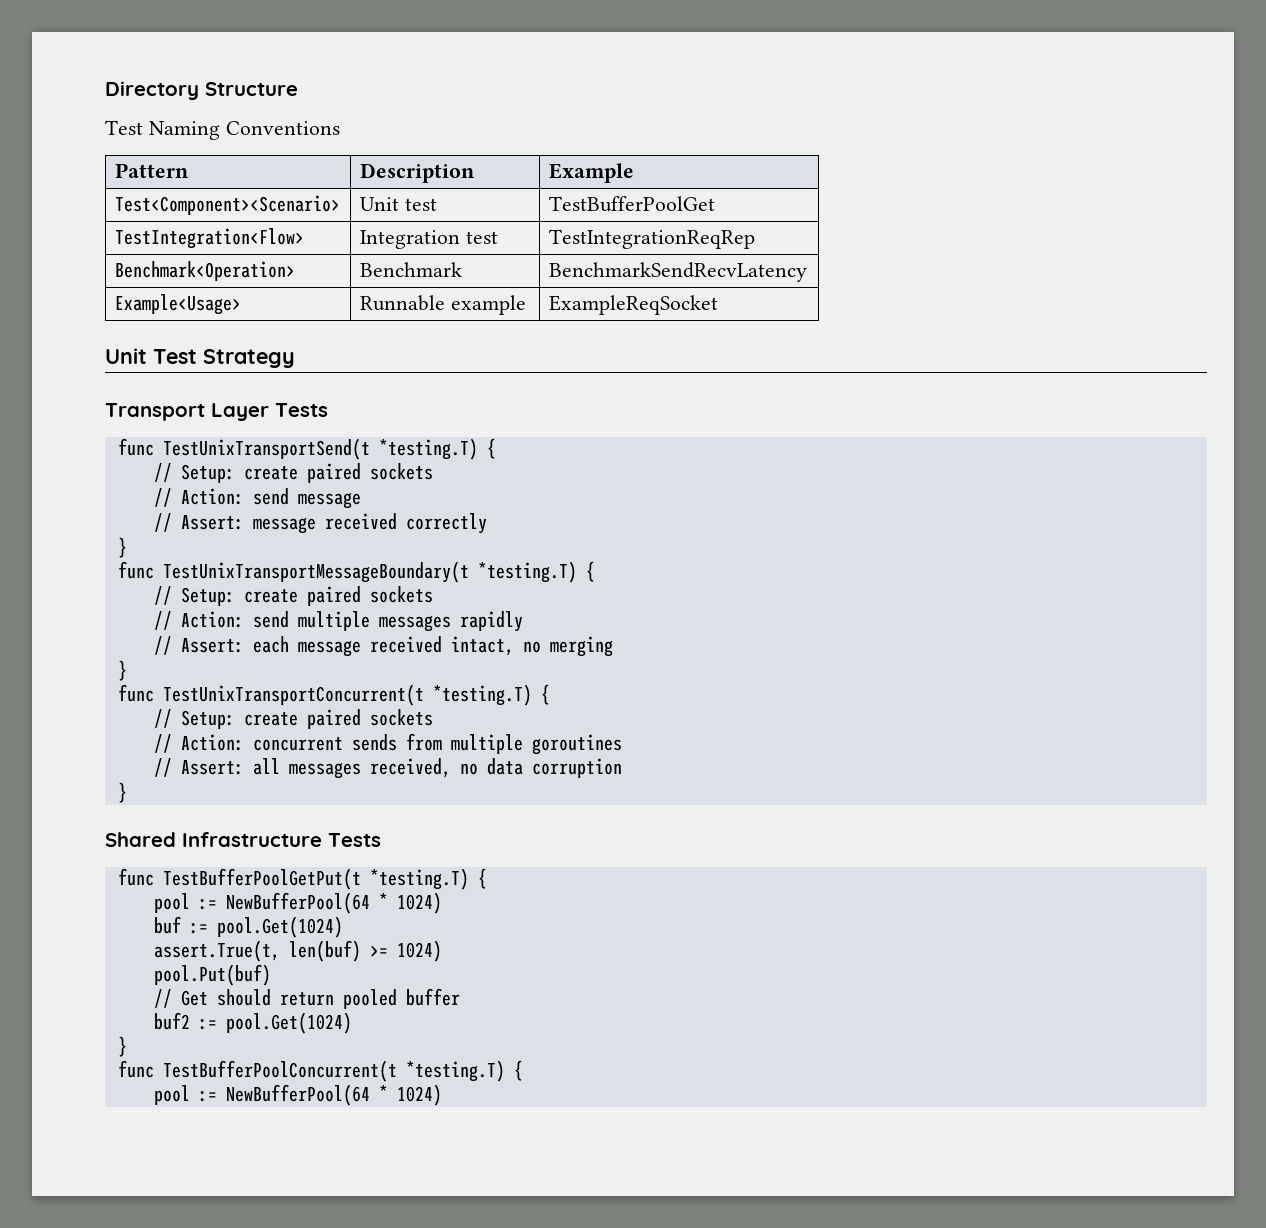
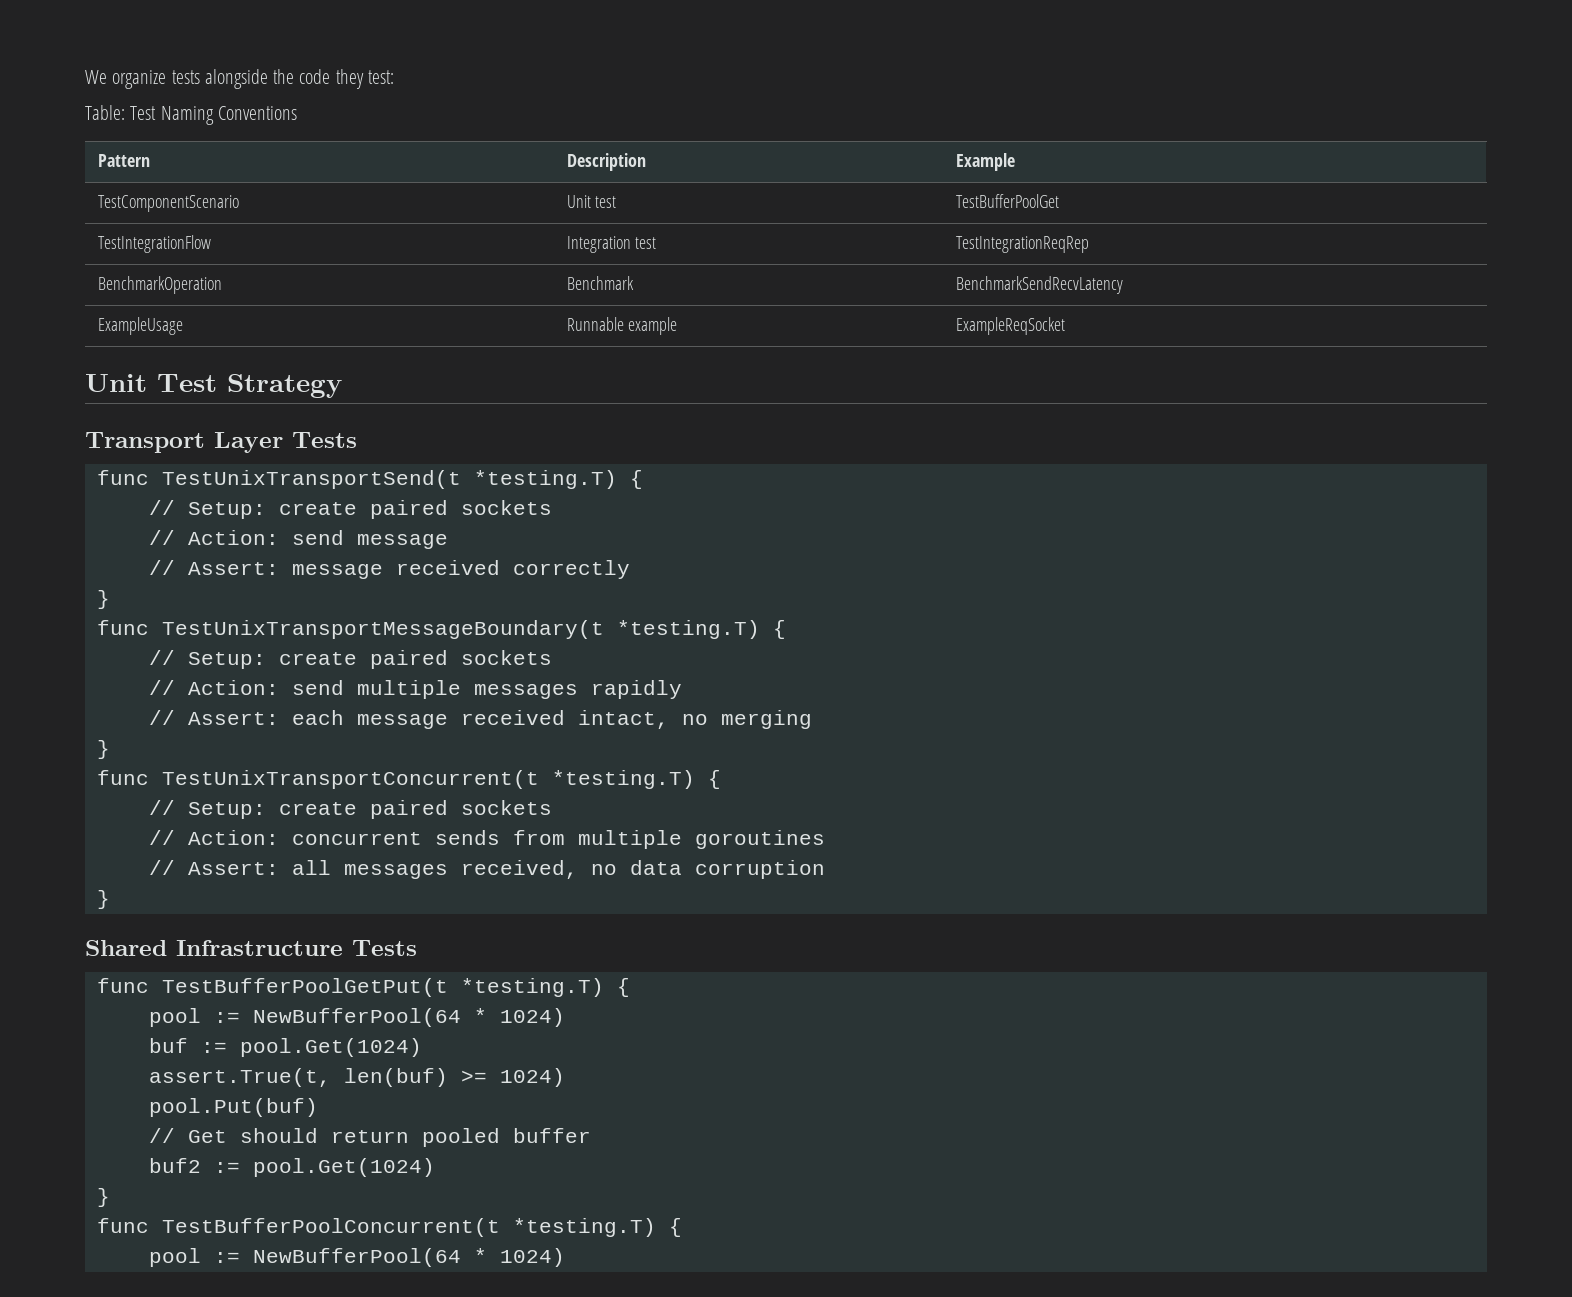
- Directory Structure
- Test Naming Conventions
+ We organize tests alongside the code they test:
+ Table: Test Naming Conventions
- Test<Component><Scenario> | Unit test | TestBufferPoolGet
+ TestComponentScenario | Unit test | TestBufferPoolGet
- TestIntegration<Flow> | Integration test | TestIntegrationReqRep
+ TestIntegrationFlow | Integration test | TestIntegrationReqRep
- Benchmark<Operation> | Benchmark | BenchmarkSendRecvLatency
+ BenchmarkOperation | Benchmark | BenchmarkSendRecvLatency
- Example<Usage> | Runnable example | ExampleReqSocket
+ ExampleUsage | Runnable example | ExampleReqSocket

